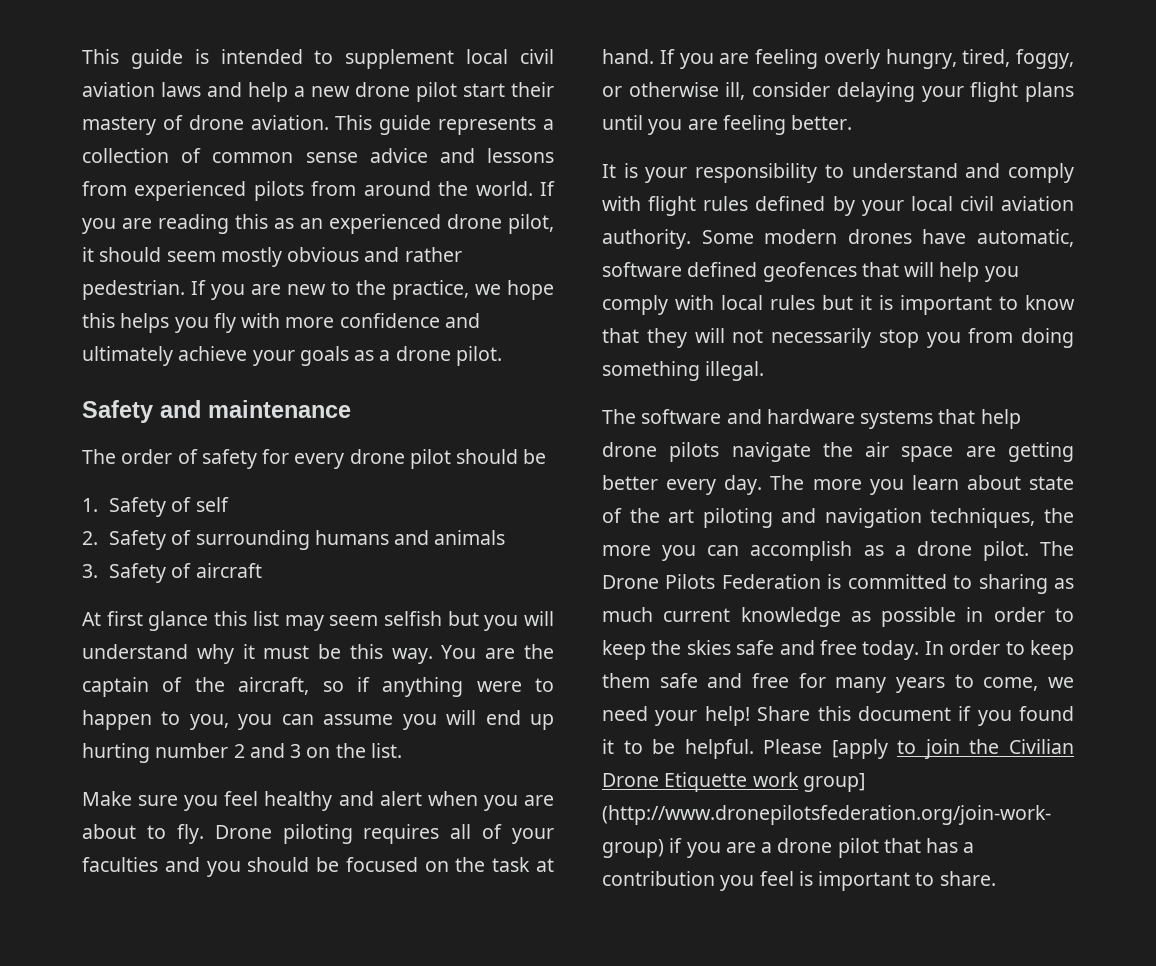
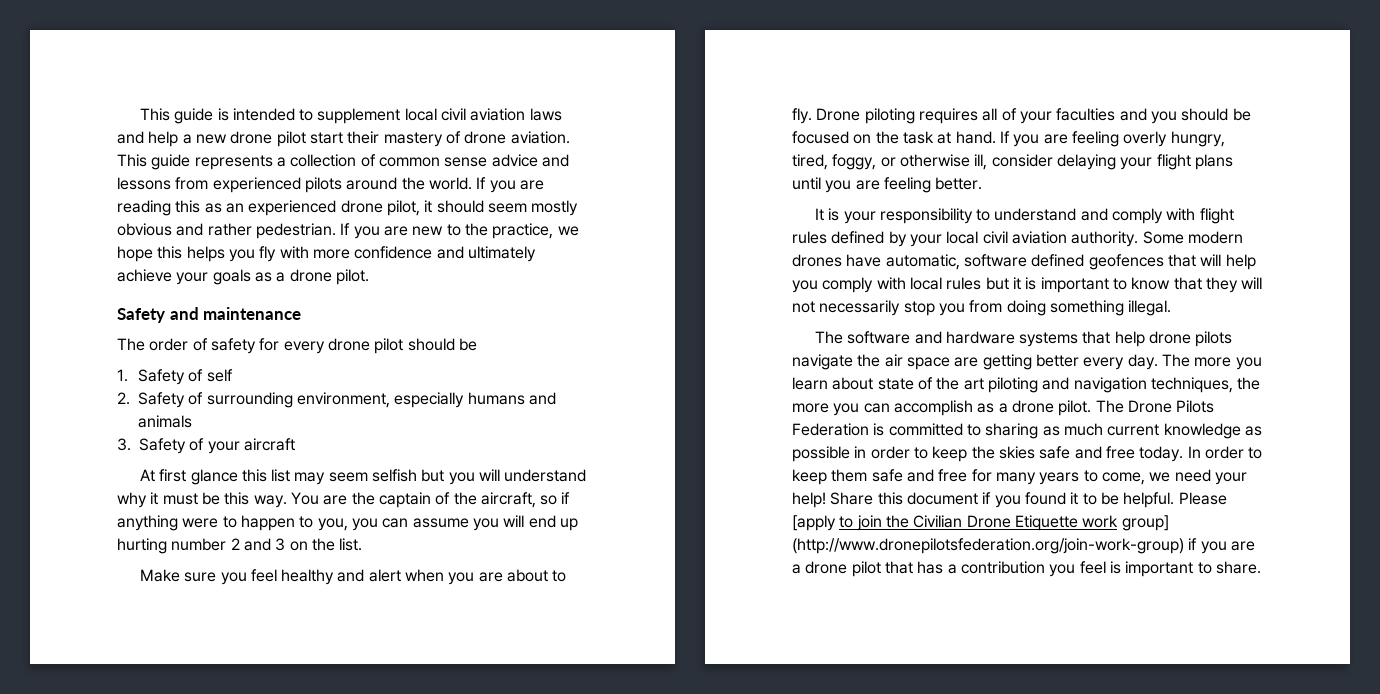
- This guide represents a collection of common sense advice and lessons from experienced pilots from around the world.
+ This guide represents a collection of common sense advice and lessons from experienced pilots around the world.
- 2. Safety of surrounding humans and animals
+ 2. Safety of surrounding environment, especially humans and animals
- 3. Safety of aircraft
+ 3. Safety of your aircraft

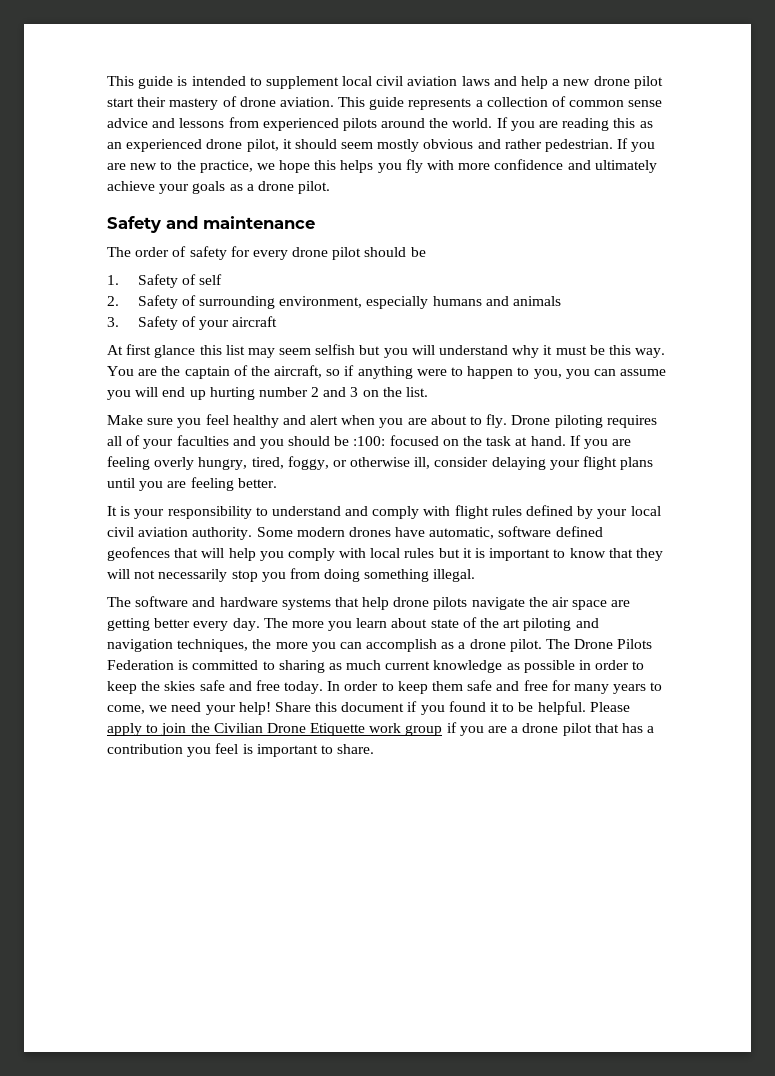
- Drone piloting requires all of your faculties and you should be focused on the task at hand.
+ Drone piloting requires all of your faculties and you should be :100: focused on the task at hand.
- Please [apply to join the Civilian Drone Etiquette work group] (http://www.dronepilotsfederation.org/join-work-group) if you are a drone pilot that has a contribution you feel is important to share.
+ Please apply to join the Civilian Drone Etiquette work group if you are a drone pilot that has a contribution you feel is important to share.

